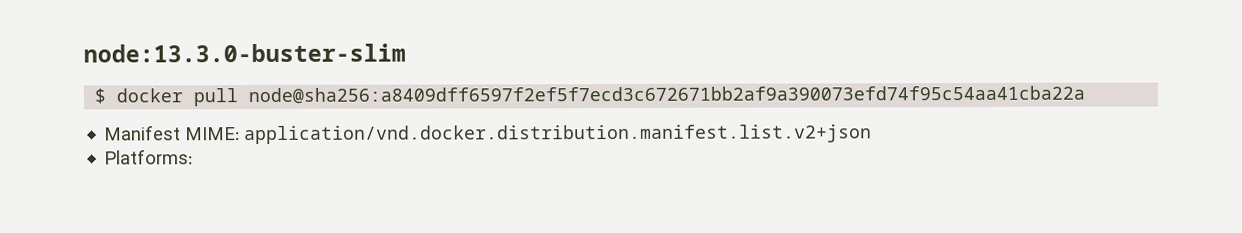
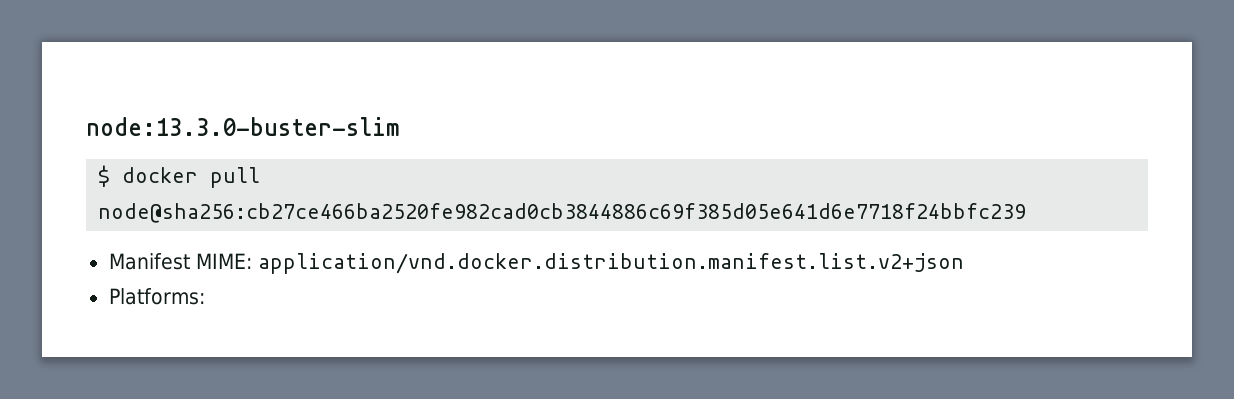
- $ docker pull node@sha256:a8409dff6597f2ef5f7ecd3c672671bb2af9a390073efd74f95c54aa41cba22a
+ $ docker pull node@sha256:cb27ce466ba2520fe982cad0cb3844886c69f385d05e641d6e7718f24bbfc239

